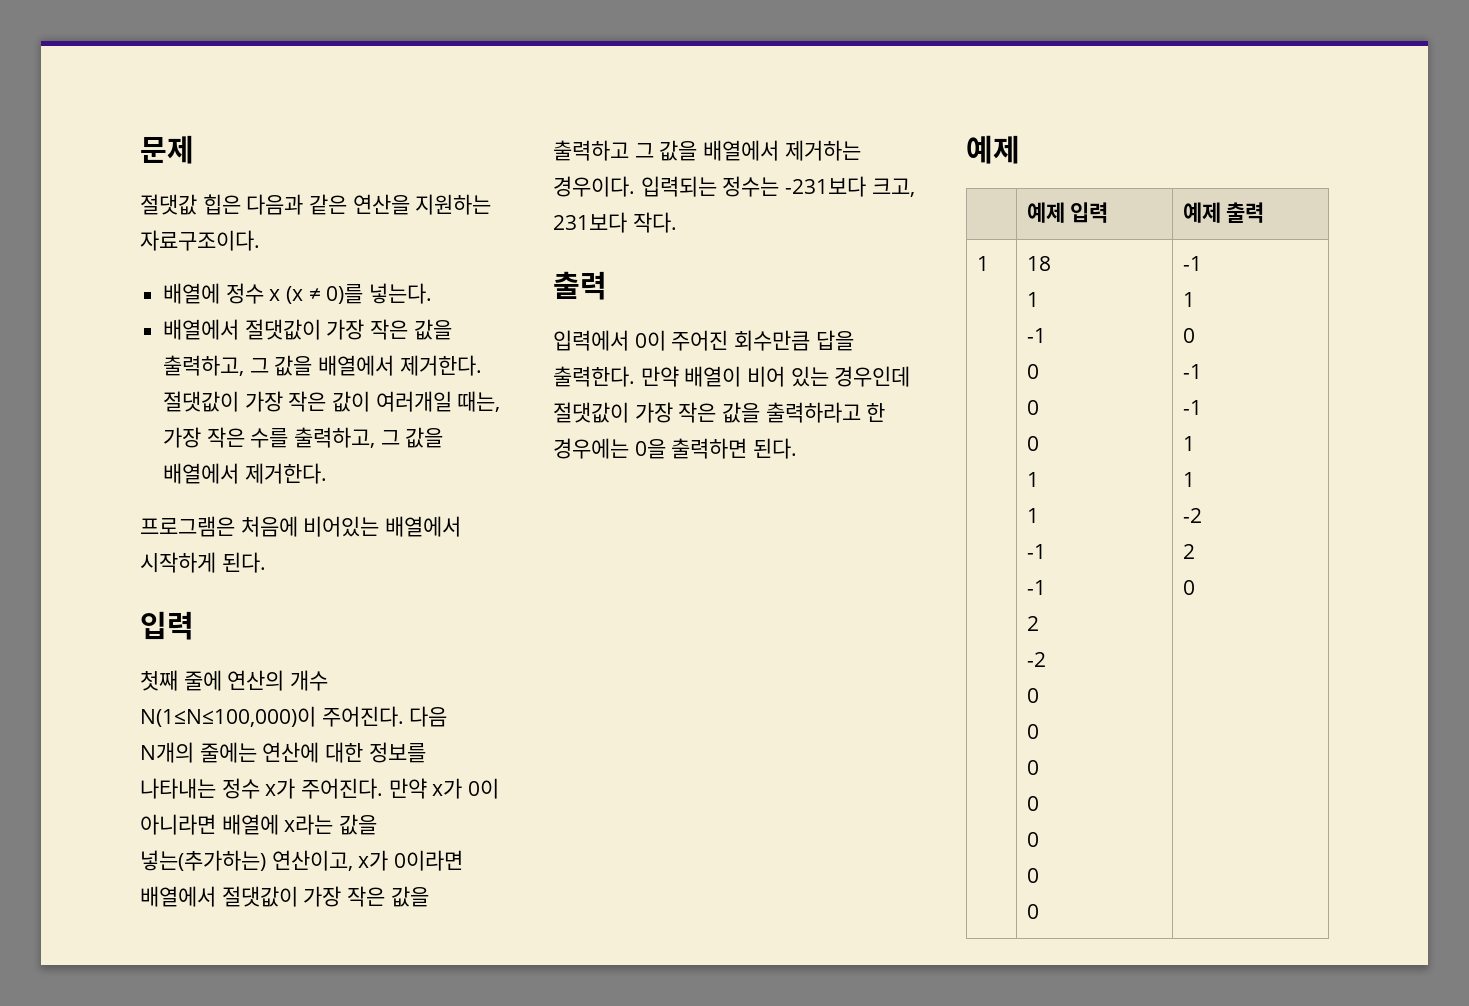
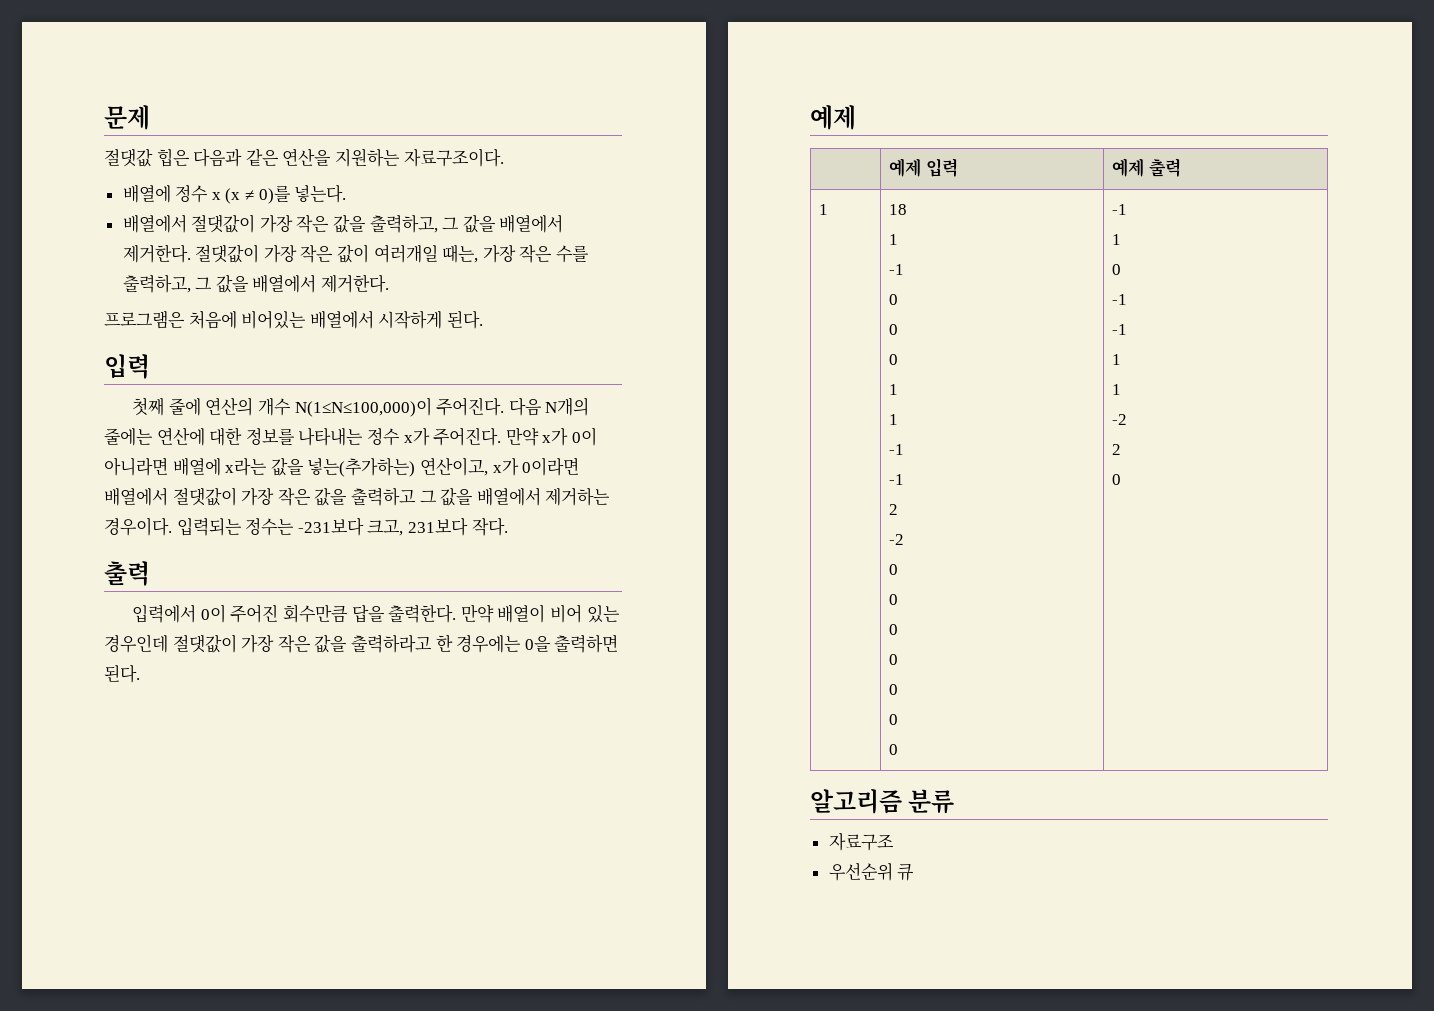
+ 알고리즘 분류
+ 자료구조
+ 우선순위 큐

